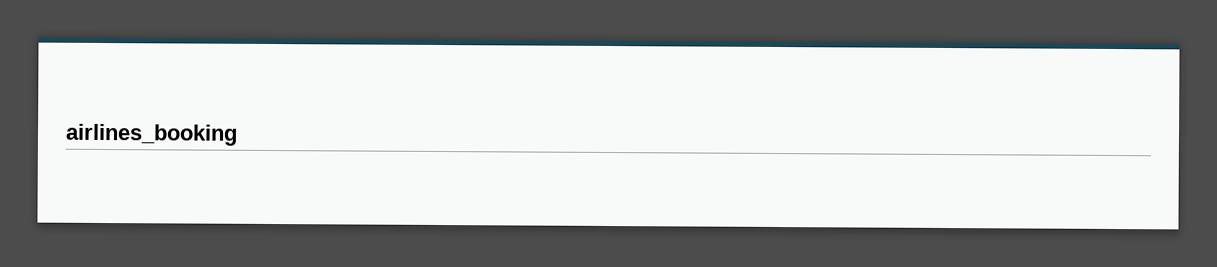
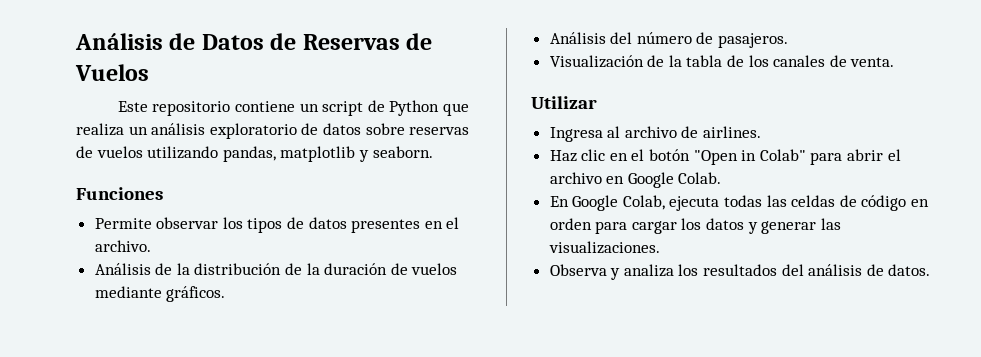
- airlines_booking
+ Análisis de Datos de Reservas de Vuelos
+ Este repositorio contiene un script de Python que realiza un análisis exploratorio de datos sobre reservas de vuelos utilizando pandas, matplotlib y seaborn.
+ Funciones
+ Permite observar los tipos de datos presentes en el archivo.
+ Análisis de la distribución de la duración de vuelos mediante gráficos.
+ Análisis del número de pasajeros.
+ Visualización de la tabla de los canales de venta.
+ Utilizar
+ Ingresa al archivo de airlines.
+ Haz clic en el botón "Open in Colab" para abrir el archivo en Google Colab.
+ En Google Colab, ejecuta todas las celdas de código en orden para cargar los datos y generar las visualizaciones.
+ Observa y analiza los resultados del análisis de datos.

